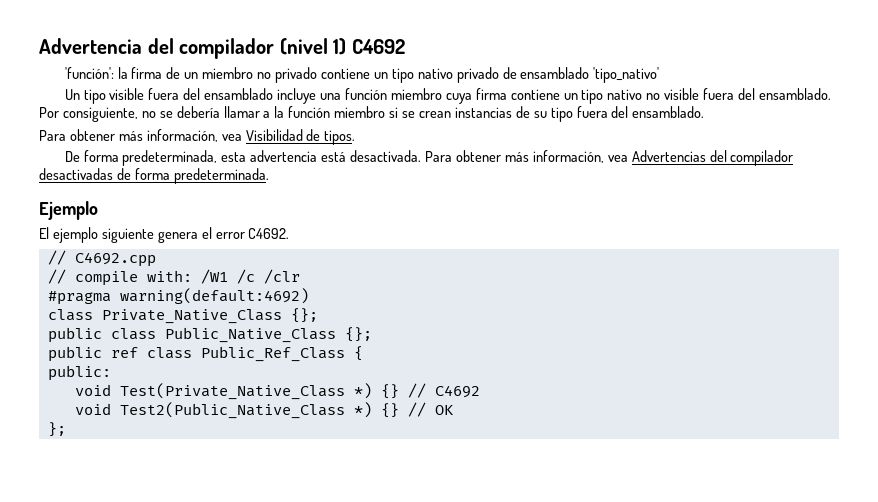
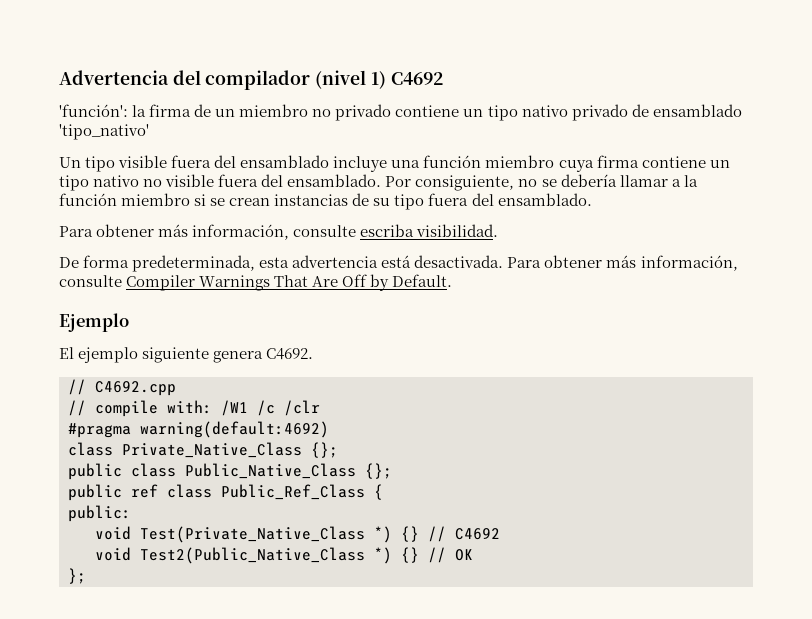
- Para obtener más información, vea Visibilidad de tipos.
+ Para obtener más información, consulte escriba visibilidad.
- Para obtener más información, vea Advertencias del compilador desactivadas de forma predeterminada.
+ Para obtener más información, consulte Compiler Warnings That Are Off by Default.
- El ejemplo siguiente genera el error C4692.
+ El ejemplo siguiente genera C4692.

